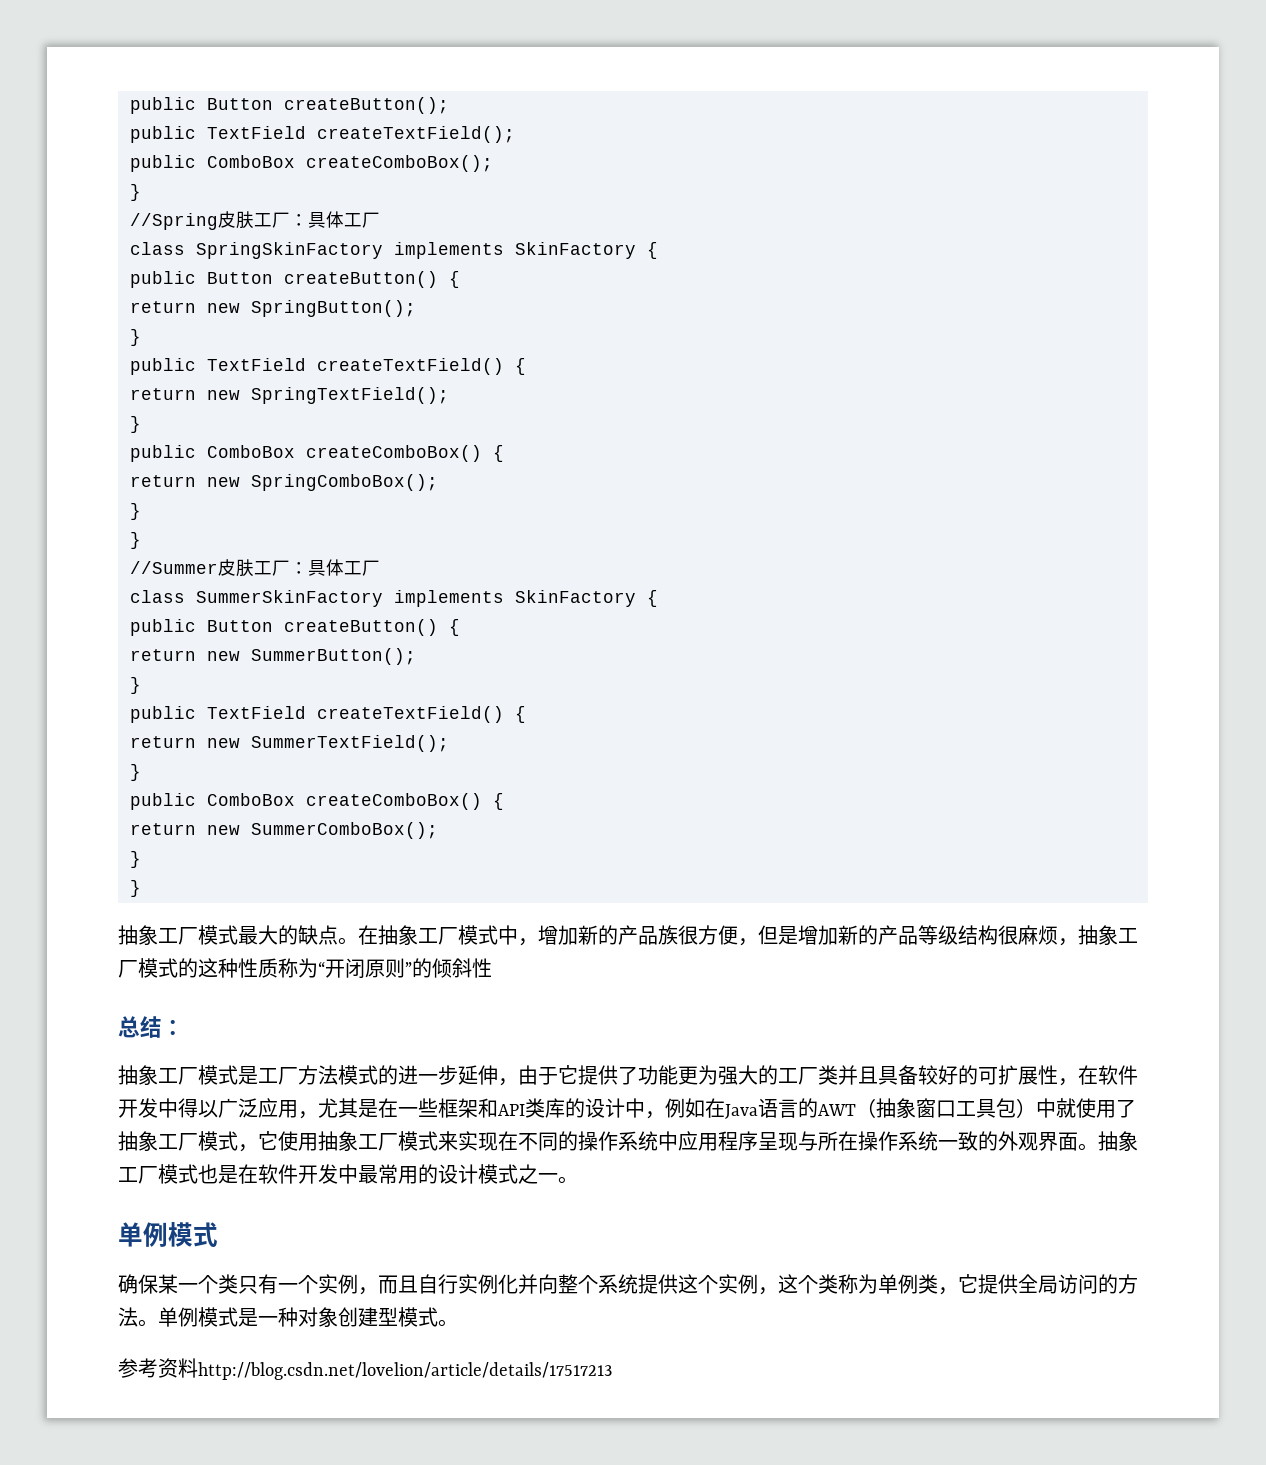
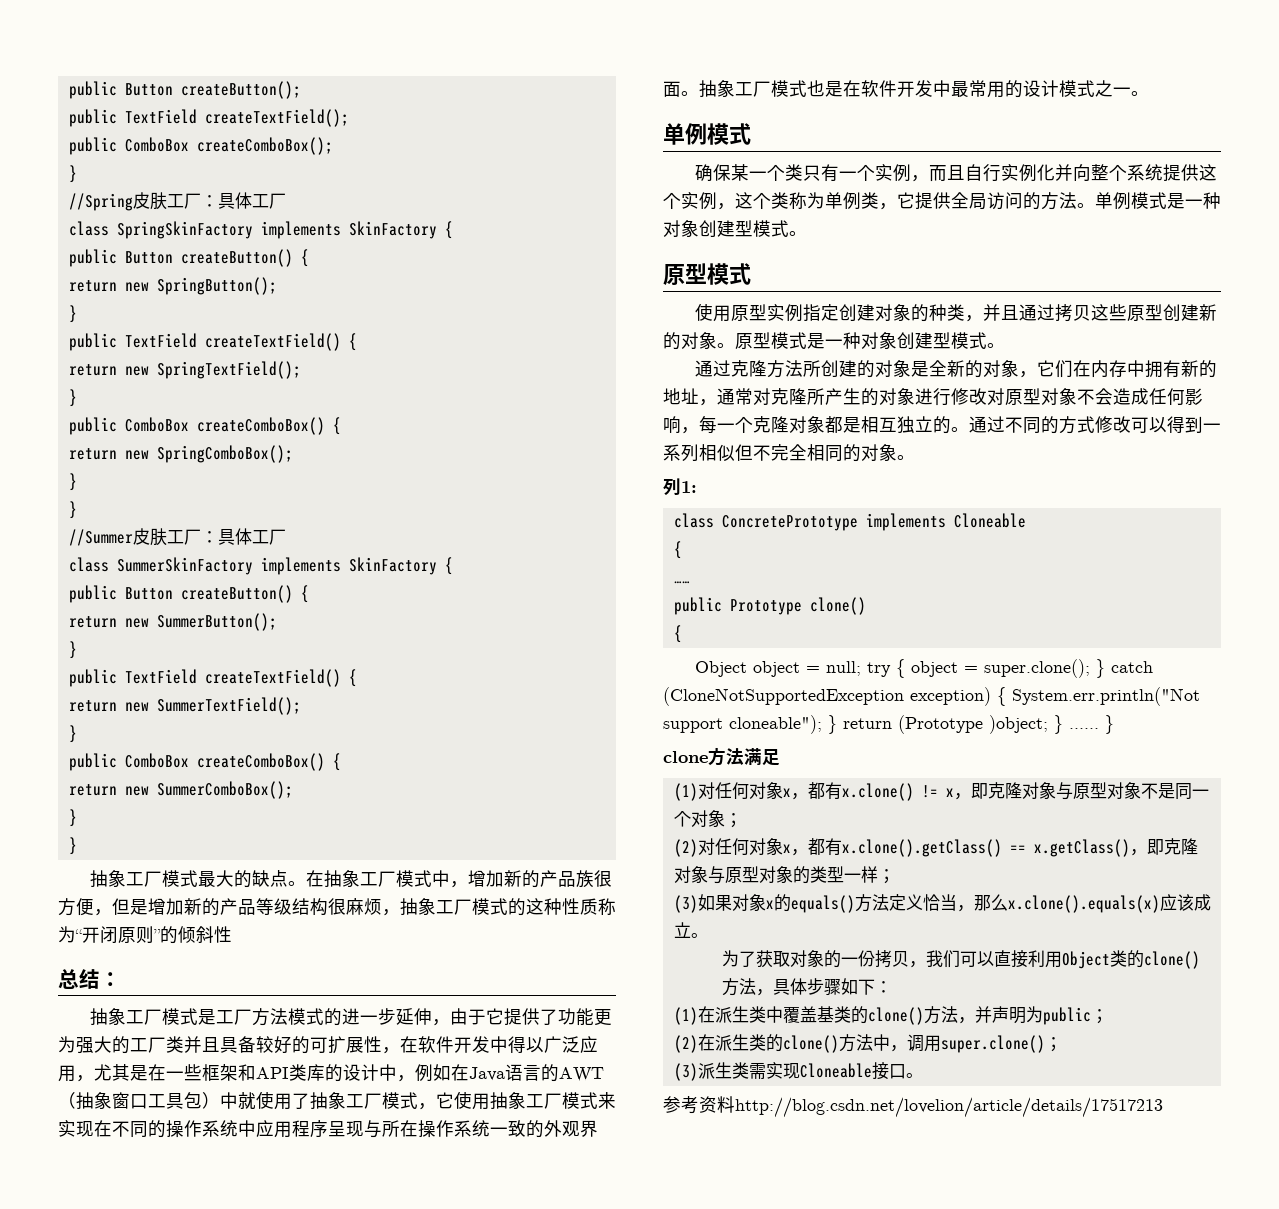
  单例模式是一种对象创建型模式。
+ 原型模式
+ 使用原型实例指定创建对象的种类，并且通过拷贝这些原型创建新的对象。原型模式是一种对象创建型模式。
+ 通过克隆方法所创建的对象是全新的对象，它们在内存中拥有新的地址，通常对克隆所产生的对象进行修改对原型对象不会造成任何影响，每一个克隆对象都是相互独立的。通过不同的方式修改可以得到一系列相似但不完全相同的对象。
+ 列1:
+ class ConcretePrototype implements Cloneable
+ {
+ ……
+ public Prototype clone()
+ {
+ Object object = null; try { object = super.clone(); } catch (CloneNotSupportedException exception) { System.err.println("Not support cloneable"); } return (Prototype )object; } …… }
+ clone方法满足
+ (1)对任何对象x，都有x.clone() != x，即克隆对象与原型对象不是同一个对象；
+ (2)对任何对象x，都有x.clone().getClass() == x.getClass()，即克隆对象与原型对象的类型一样；
+ (3)如果对象x的equals()方法定义恰当，那么x.clone().equals(x)应该成立。
+ 为了获取对象的一份拷贝，我们可以直接利用Object类的clone()方法，具体步骤如下：
+ (1)在派生类中覆盖基类的clone()方法，并声明为public；
+ (2)在派生类的clone()方法中，调用super.clone()；
+ (3)派生类需实现Cloneable接口。

